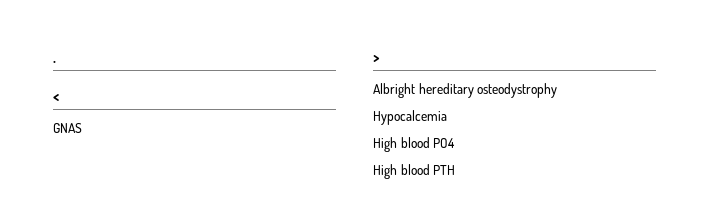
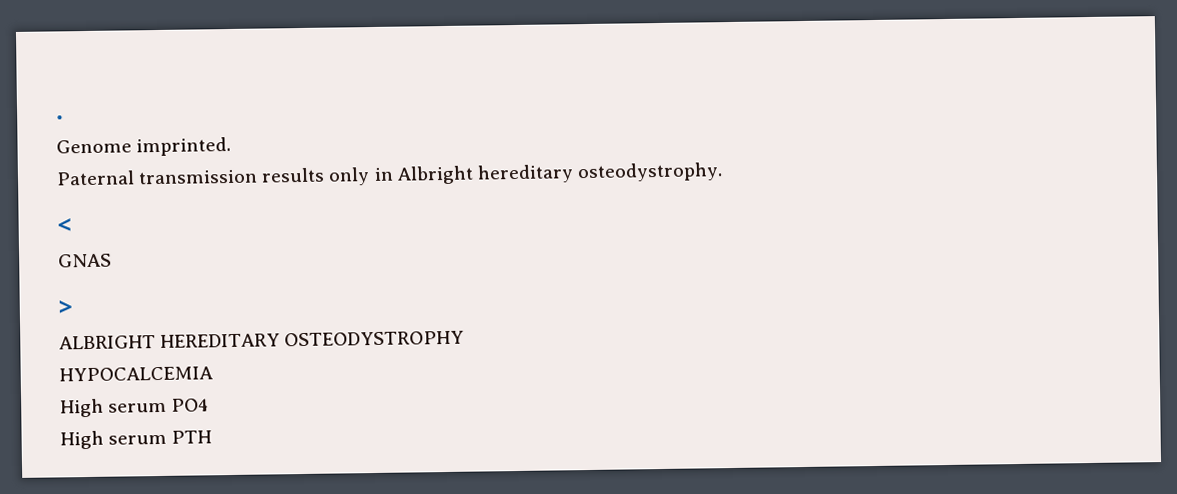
+ Genome imprinted.
+ Paternal transmission results only in Albright hereditary osteodystrophy.
- Albright hereditary osteodystrophy
- Hypocalcemia
- High blood PO4
+ ALBRIGHT HEREDITARY OSTEODYSTROPHY
+ HYPOCALCEMIA
+ High serum PO4
- High blood PTH
+ High serum PTH

